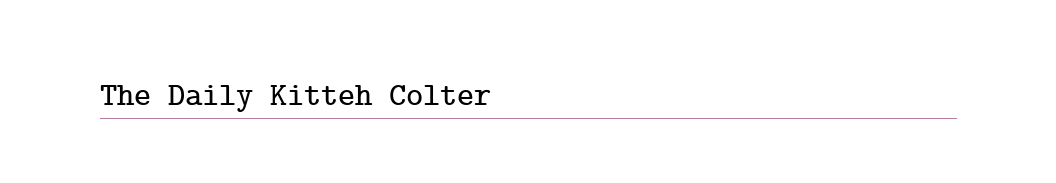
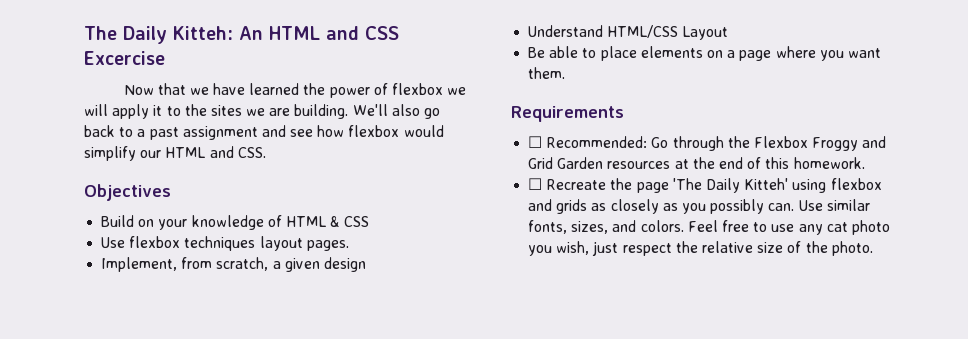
- The Daily Kitteh Colter
+ The Daily Kitteh: An HTML and CSS Excercise
+ Now that we have learned the power of flexbox we will apply it to the sites we are building. We'll also go back to a past assignment and see how flexbox would simplify our HTML and CSS.
+ Objectives
+ Build on your knowledge of HTML & CSS
+ Use flexbox techniques layout pages.
+ Implement, from scratch, a given design
+ Understand HTML/CSS Layout
+ Be able to place elements on a page where you want them.
+ Requirements
+ ☐ Recommended: Go through the Flexbox Froggy and Grid Garden resources at the end of this homework.
+ ☐ Recreate the page 'The Daily Kitteh' using flexbox and grids as closely as you possibly can. Use similar fonts, sizes, and colors. Feel free to use any cat photo you wish, just respect the relative size of the photo.

